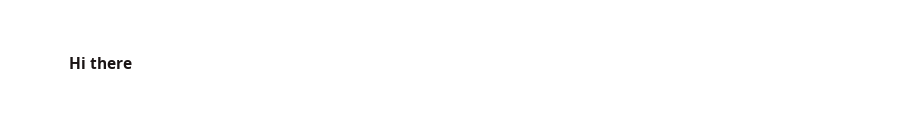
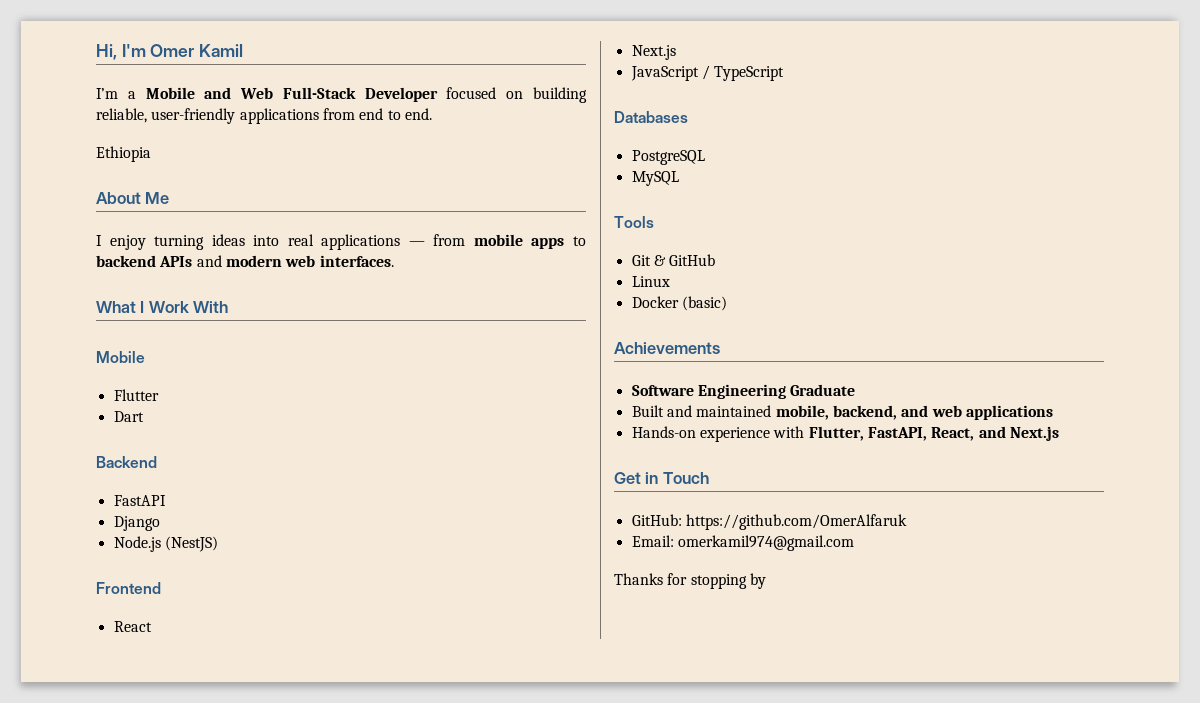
- Hi there
+ Hi, I'm Omer Kamil
+ I’m a Mobile and Web Full-Stack Developer focused on building reliable, user-friendly applications from end to end.
+ Ethiopia
+ About Me
+ I enjoy turning ideas into real applications — from mobile apps to backend APIs and modern web interfaces.
+ What I Work With
+ Mobile
+ Flutter
+ Dart
+ Backend
+ FastAPI
+ Django
+ Node.js (NestJS)
+ Frontend
+ React
+ Next.js
+ JavaScript / TypeScript
+ Databases
+ PostgreSQL
+ MySQL
+ Tools
+ Git & GitHub
+ Linux
+ Docker (basic)
+ Achievements
+ Software Engineering Graduate
+ Built and maintained mobile, backend, and web applications
+ Hands-on experience with Flutter, FastAPI, React, and Next.js
+ Get in Touch
+ GitHub: https://github.com/OmerAlfaruk
+ Email: omerkamil974@gmail.com
+ Thanks for stopping by

